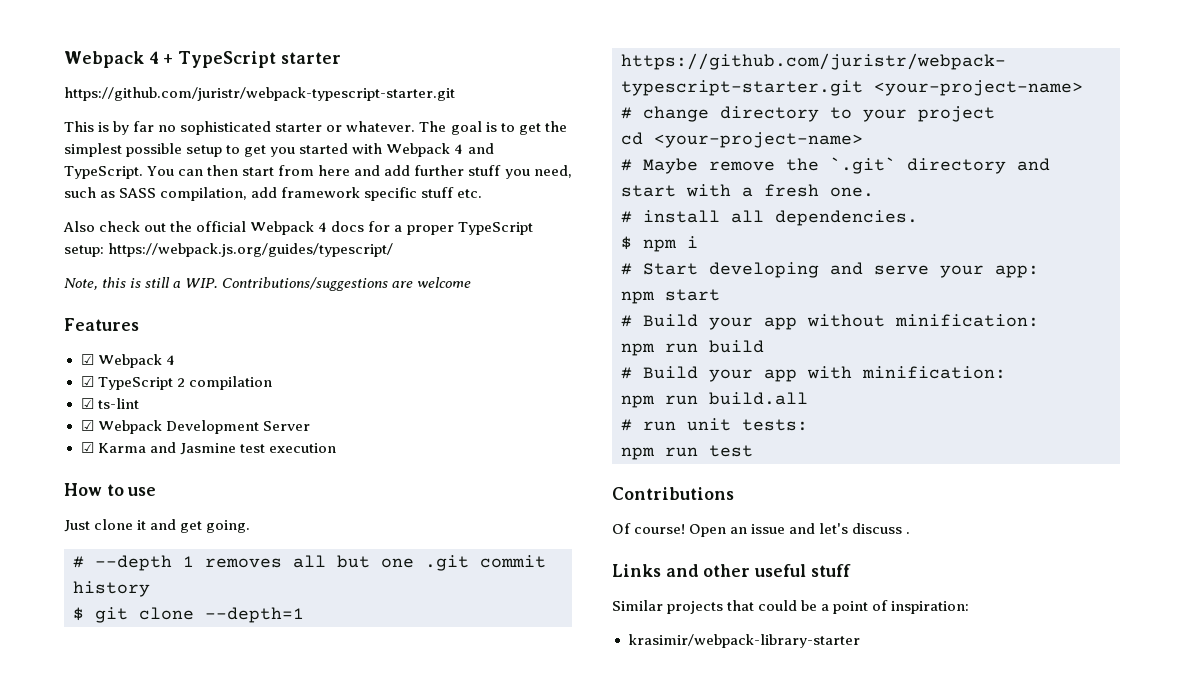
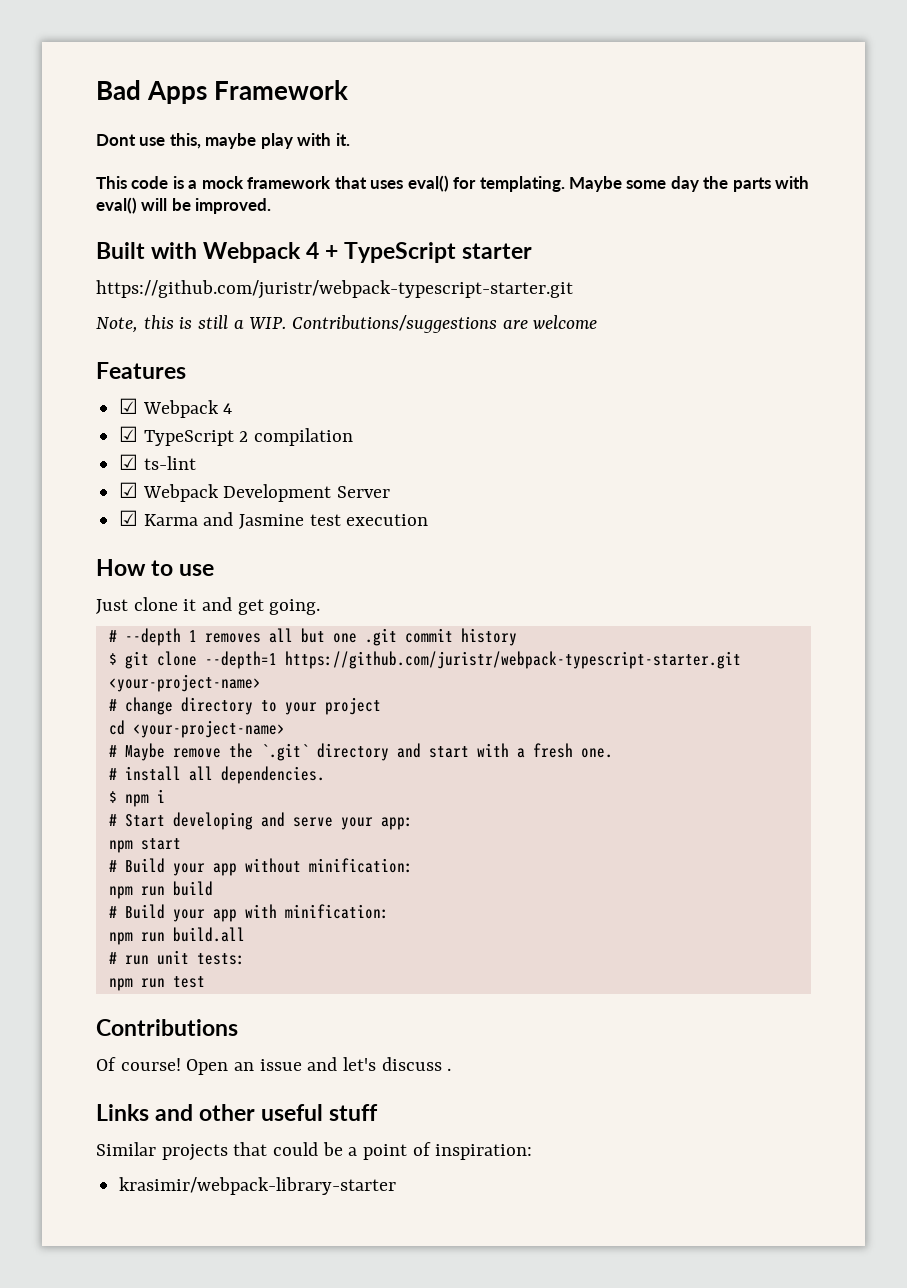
- Webpack 4 + TypeScript starter
+ Bad Apps Framework
+ Dont use this, maybe play with it.
+ This code is a mock framework that uses eval() for templating. Maybe some day the parts with eval() will be improved.
+ Built with Webpack 4 + TypeScript starter
- This is by far no sophisticated starter or whatever. The goal is to get the simplest possible setup to get you started with Webpack 4 and TypeScript. You can then start from here and add further stuff you need, such as SASS compilation, add framework specific stuff etc.
- Also check out the official Webpack 4 docs for a proper TypeScript setup: https://webpack.js.org/guides/typescript/

